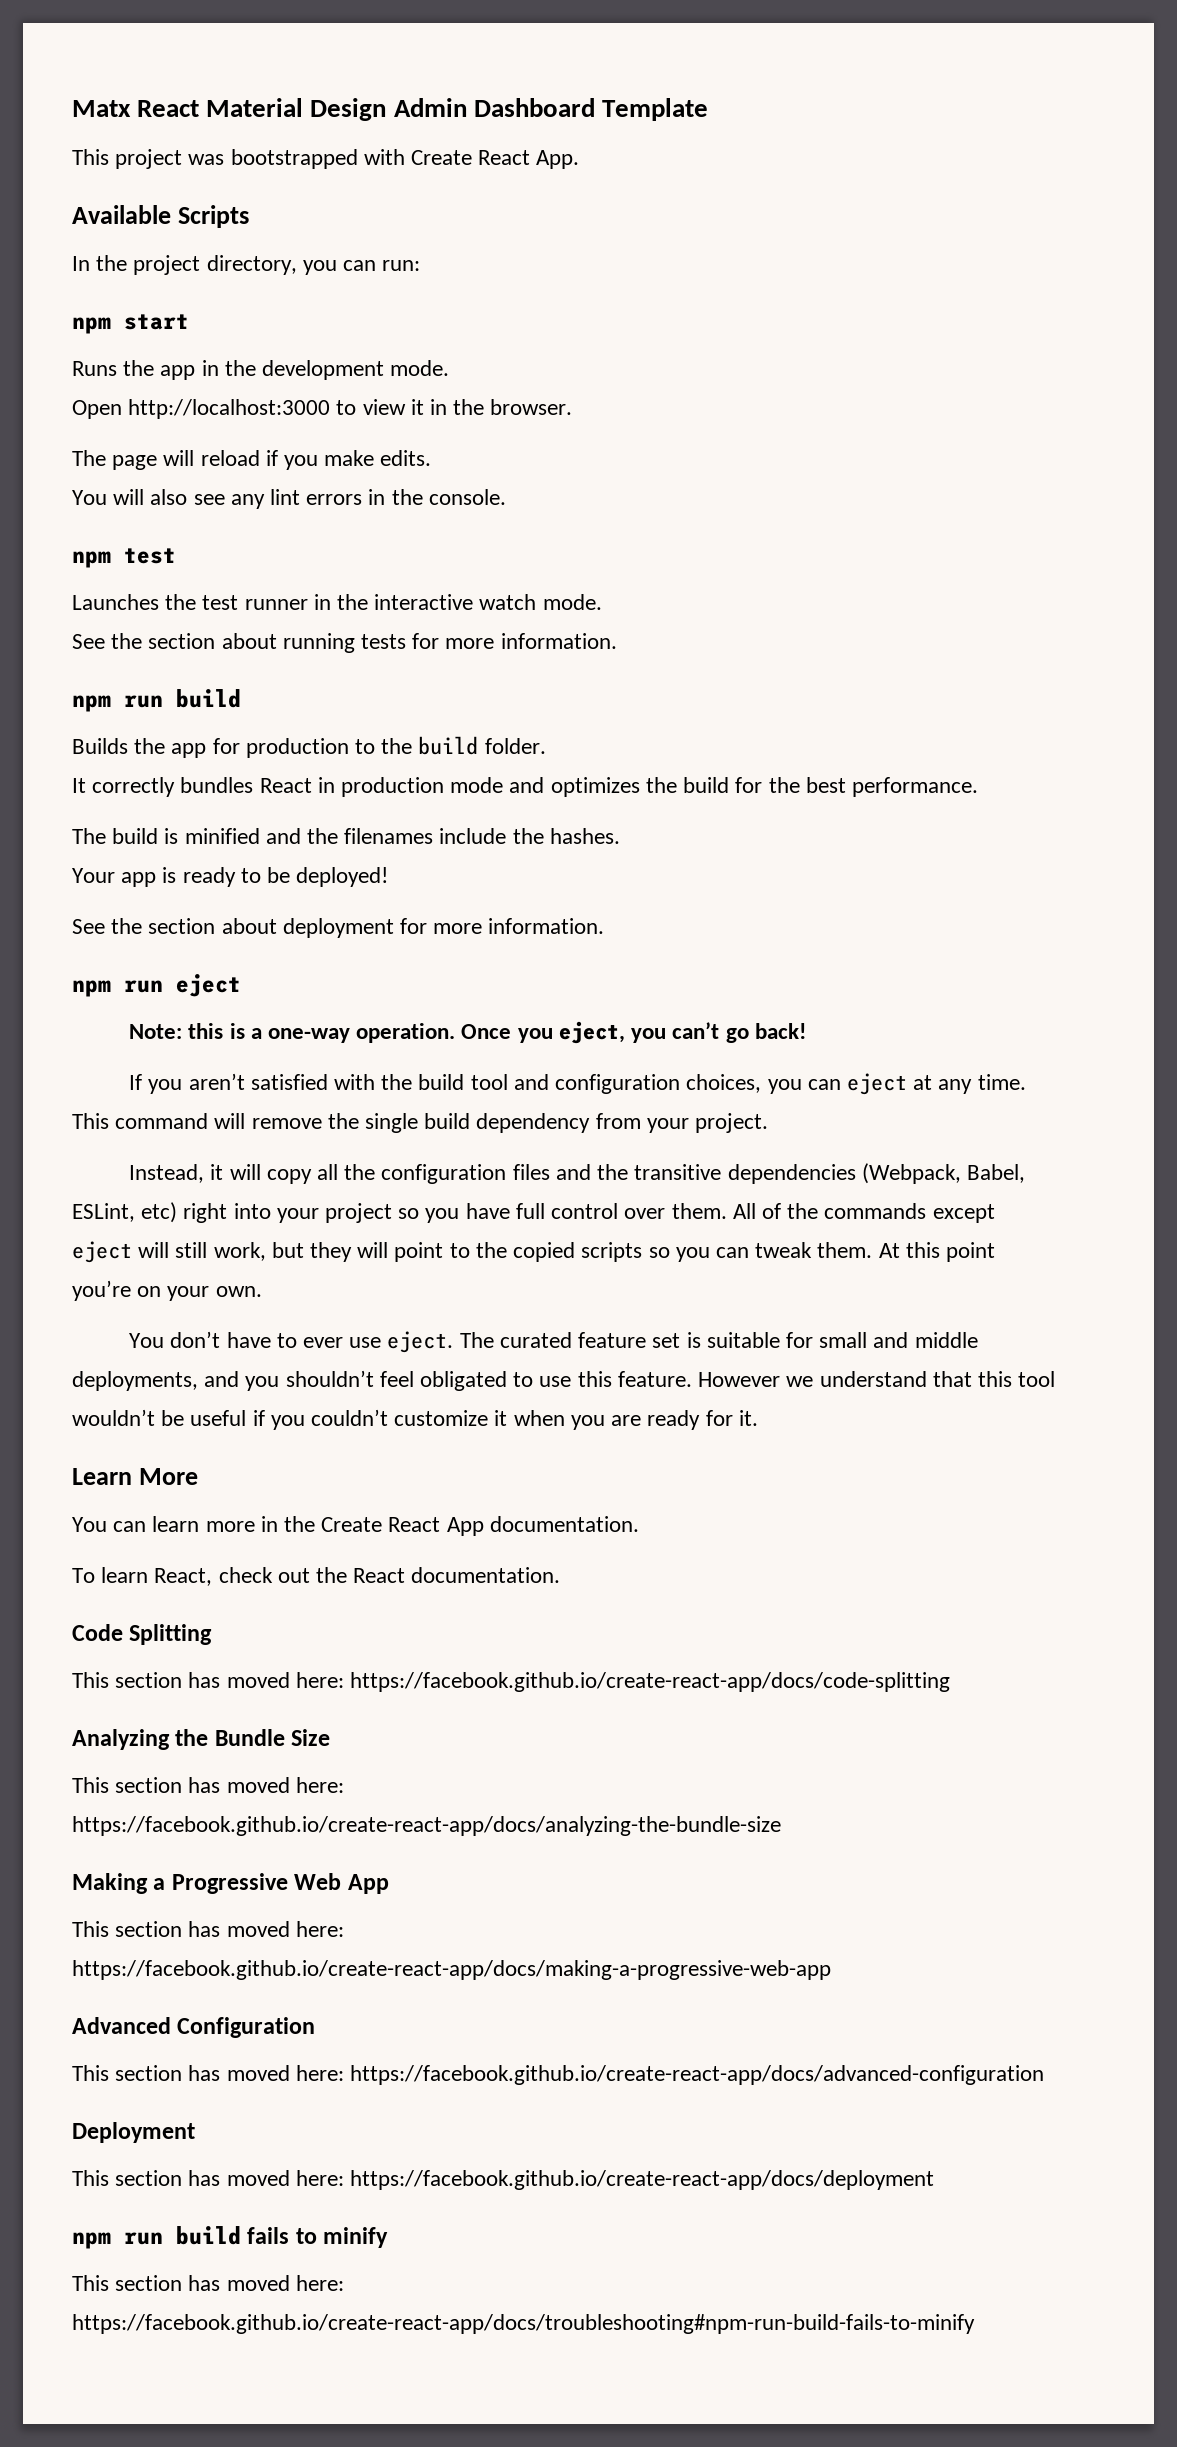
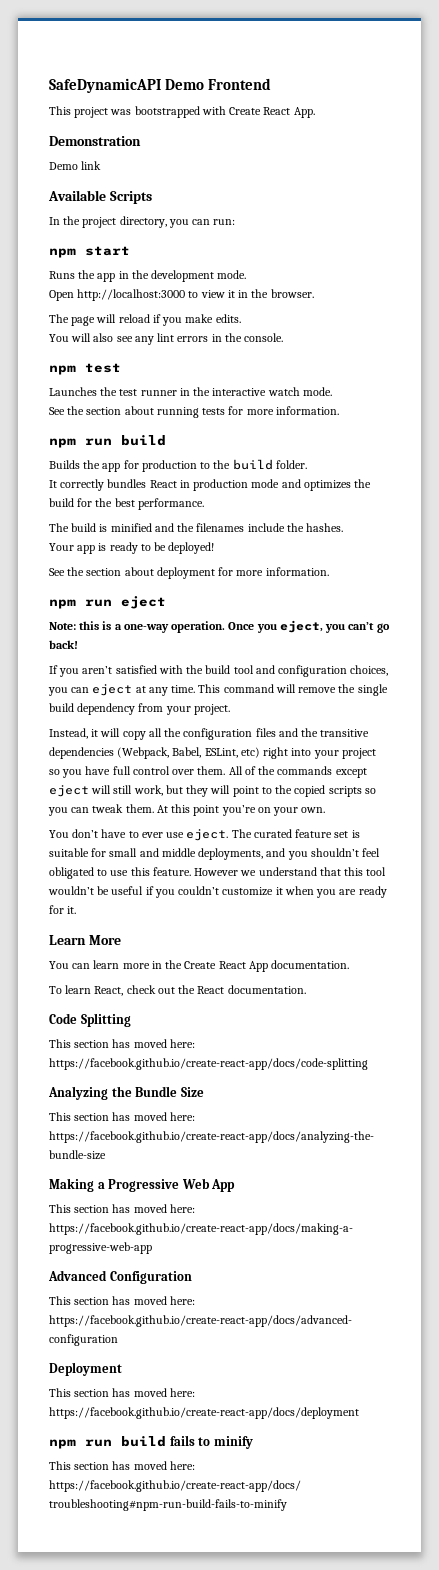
- Matx React Material Design Admin Dashboard Template
+ SafeDynamicAPI Demo Frontend
+ Demonstration
+ Demo link

